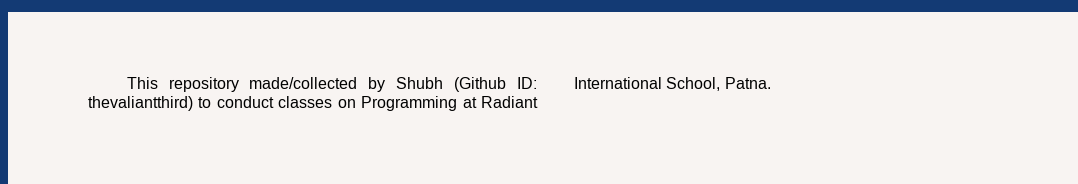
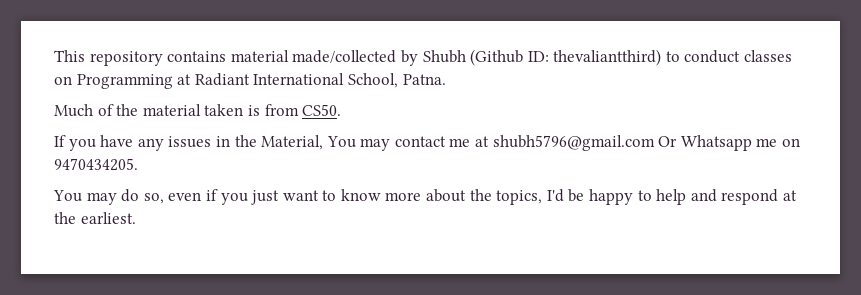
- This repository made/collected by Shubh (Github ID: thevaliantthird) to conduct classes on Programming at Radiant International School, Patna.
+ This repository contains material made/collected by Shubh (Github ID: thevaliantthird) to conduct classes on Programming at Radiant International School, Patna.
+ Much of the material taken is from CS50.
+ If you have any issues in the Material, You may contact me at shubh5796@gmail.com Or Whatsapp me on 9470434205.
+ You may do so, even if you just want to know more about the topics, I'd be happy to help and respond at the earliest.

